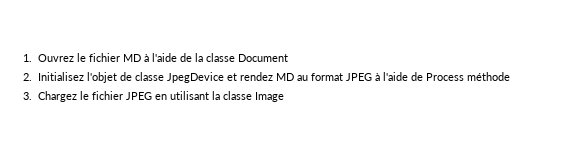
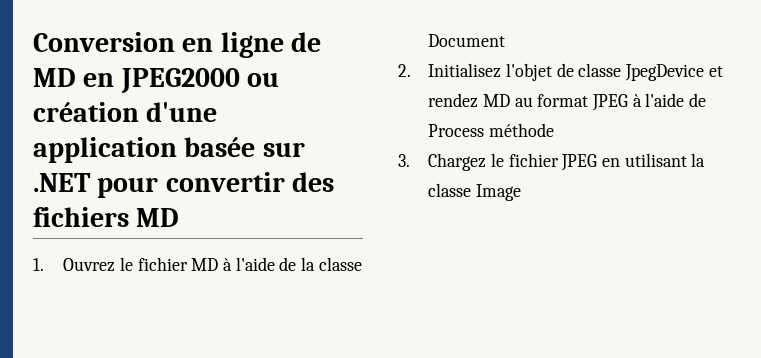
+ Conversion en ligne de MD en JPEG2000 ou création d'une application basée sur .NET pour convertir des fichiers MD

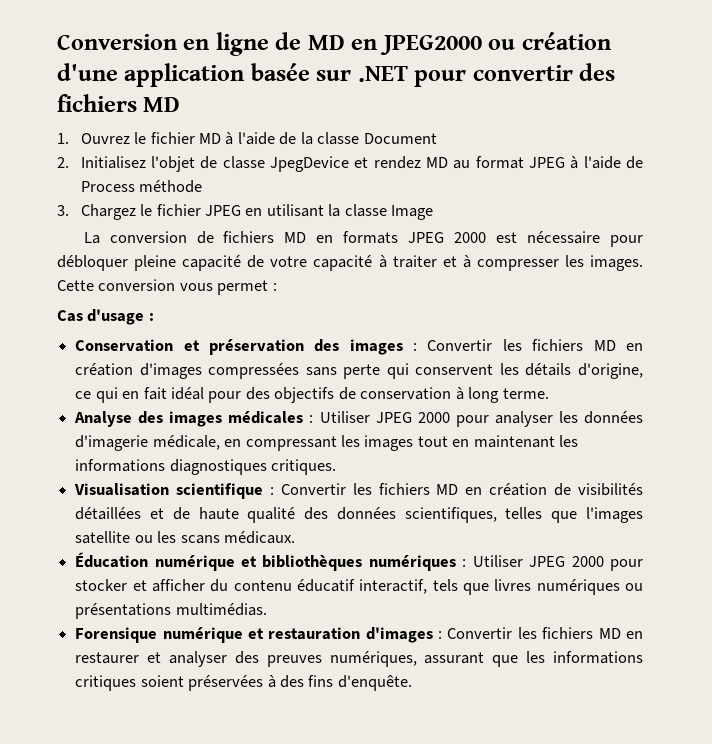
+ La conversion de fichiers MD en formats JPEG 2000 est nécessaire pour débloquer pleine capacité de votre capacité à traiter et à compresser les images. Cette conversion vous permet :
+ Cas d'usage :
+ Conservation et préservation des images : Convertir les fichiers MD en création d'images compressées sans perte qui conservent les détails d'origine, ce qui en fait idéal pour des objectifs de conservation à long terme.
+ Analyse des images médicales : Utiliser JPEG 2000 pour analyser les données d'imagerie médicale, en compressant les images tout en maintenant les informations diagnostiques critiques.
+ Visualisation scientifique : Convertir les fichiers MD en création de visibilités détaillées et de haute qualité des données scientifiques, telles que l'images satellite ou les scans médicaux.
+ Éducation numérique et bibliothèques numériques : Utiliser JPEG 2000 pour stocker et afficher du contenu éducatif interactif, tels que livres numériques ou présentations multimédias.
+ Forensique numérique et restauration d'images : Convertir les fichiers MD en restaurer et analyser des preuves numériques, assurant que les informations critiques soient préservées à des fins d'enquête.

